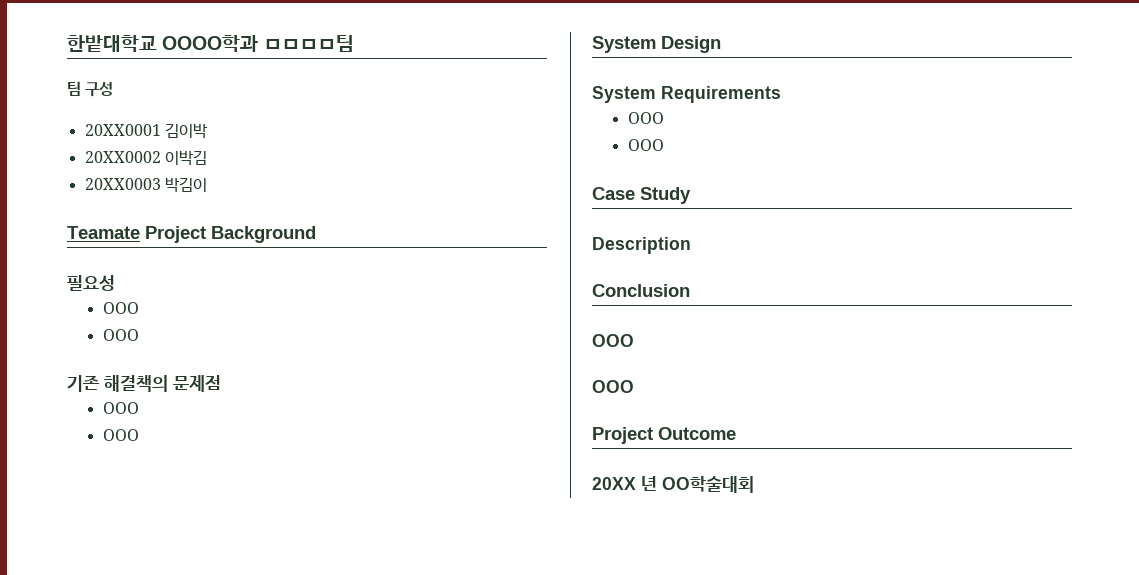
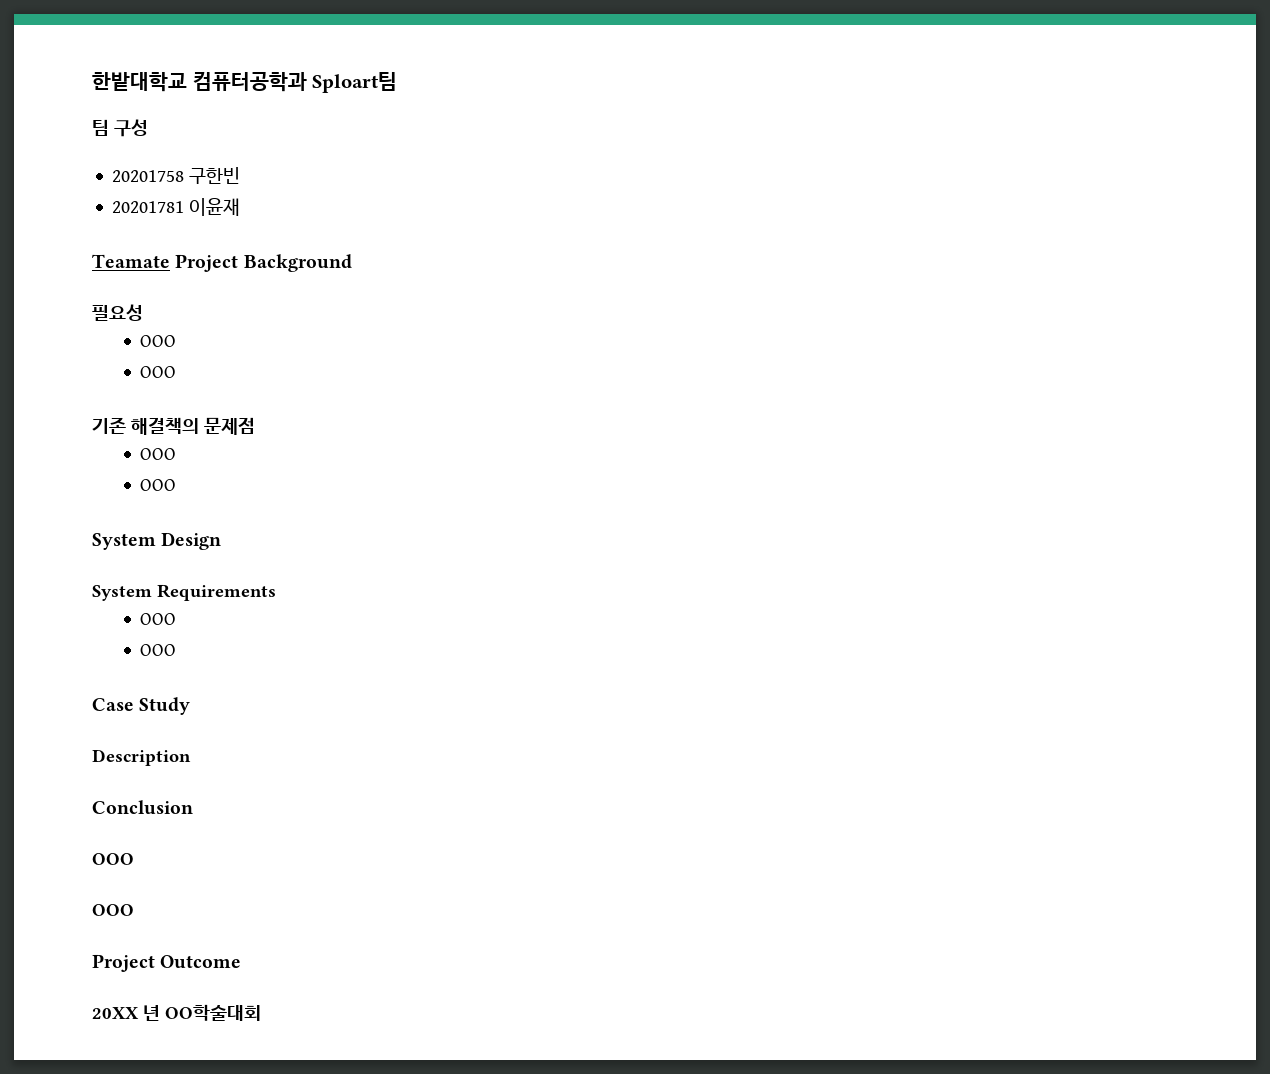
- 한밭대학교 OOOO학과 ㅁㅁㅁㅁ팀
+ 한밭대학교 컴퓨터공학과 Sploart팀
- 20XX0001 김이박
- 20XX0002 이박김
- 20XX0003 박김이
+ 20201758 구한빈
+ 20201781 이윤재

